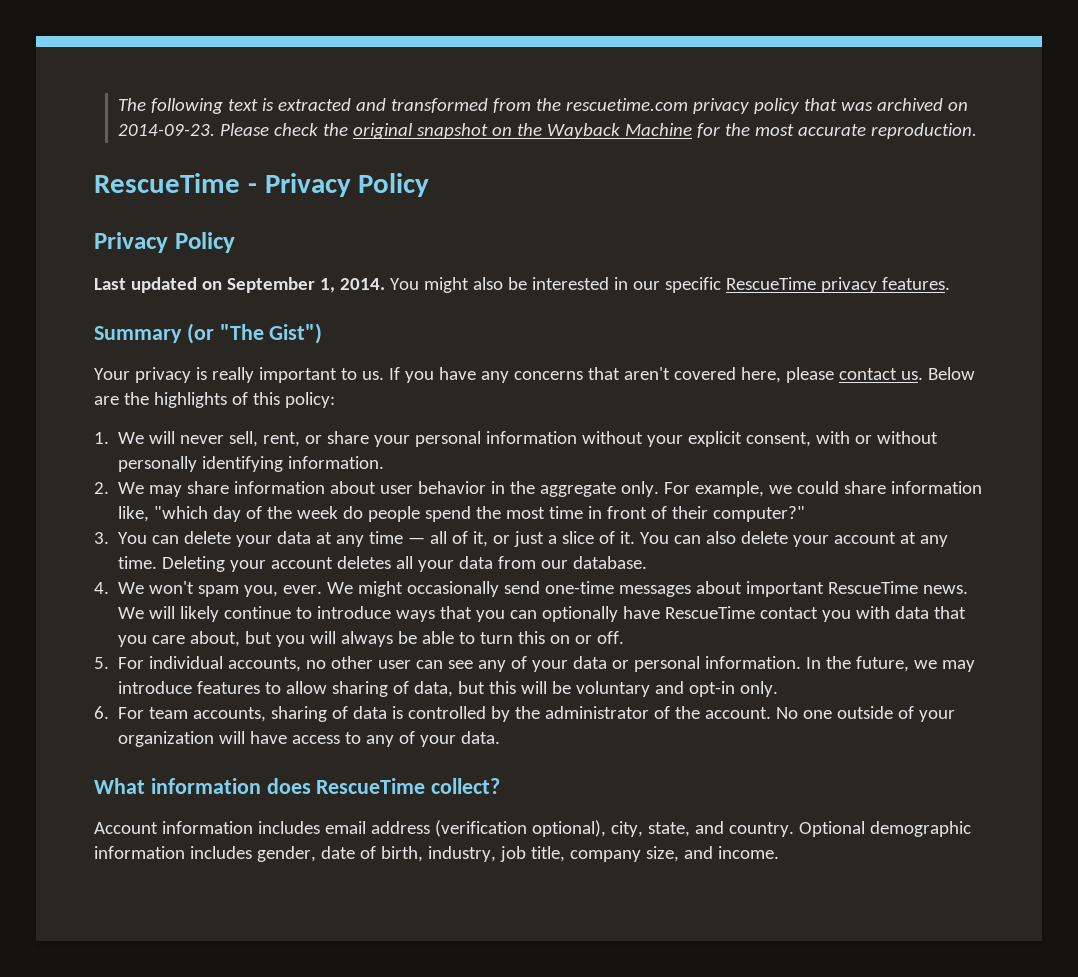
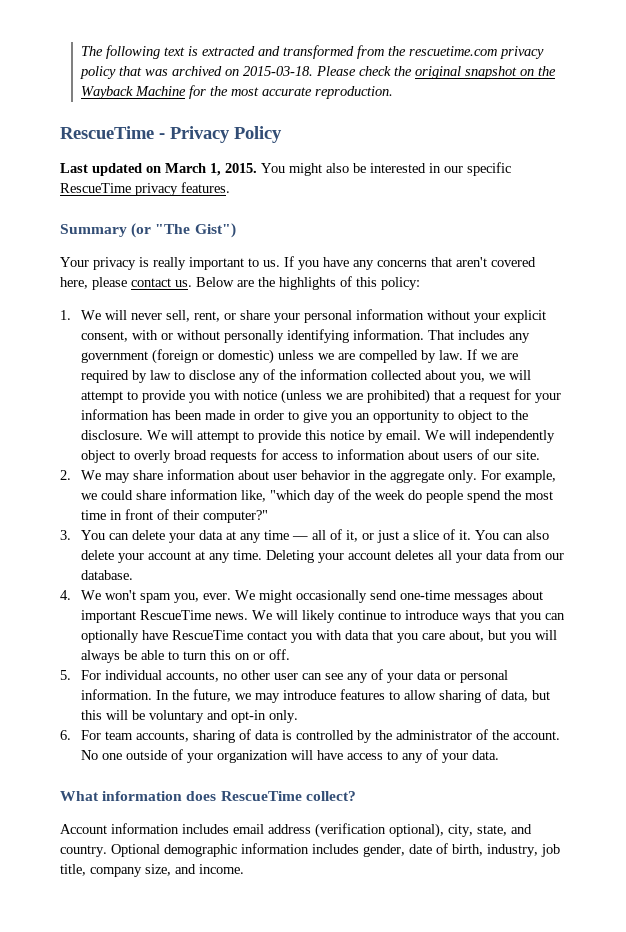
- The following text is extracted and transformed from the rescuetime.com privacy policy that was archived on 2014-09-23.
+ The following text is extracted and transformed from the rescuetime.com privacy policy that was archived on 2015-03-18.
  RescueTime - Privacy Policy
- Privacy Policy
- Last updated on September 1, 2014.
+ Last updated on March 1, 2015.
+ That includes any government (foreign or domestic) unless we are compelled by law. If we are required by law to disclose any of the information collected about you, we will attempt to provide you with notice (unless we are prohibited) that a request for your information has been made in order to give you an opportunity to object to the disclosure. We will attempt to provide this notice by email. We will independently object to overly broad requests for access to information about users of our site.

